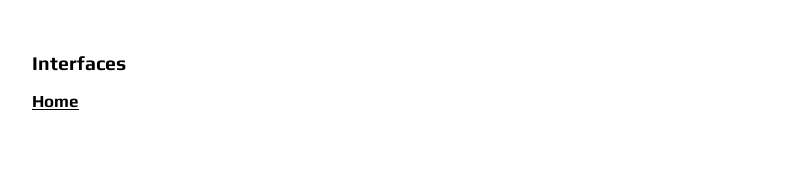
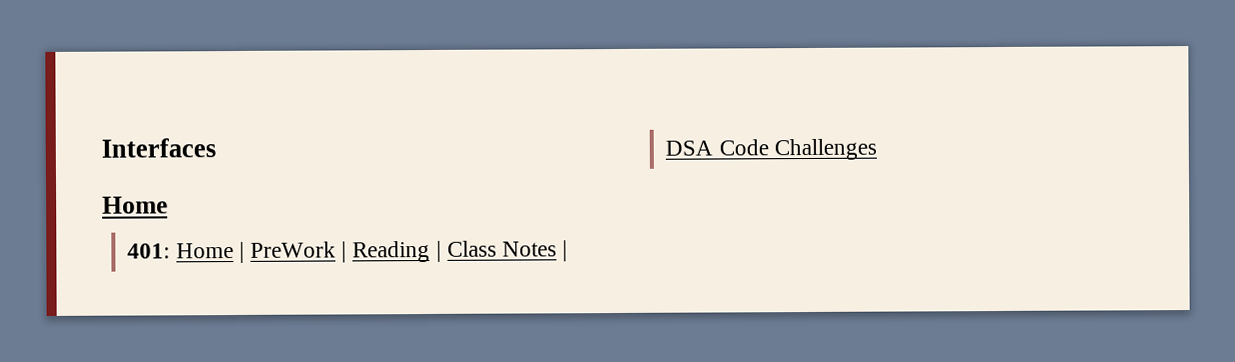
+ 401: Home | PreWork | Reading | Class Notes | DSA Code Challenges

